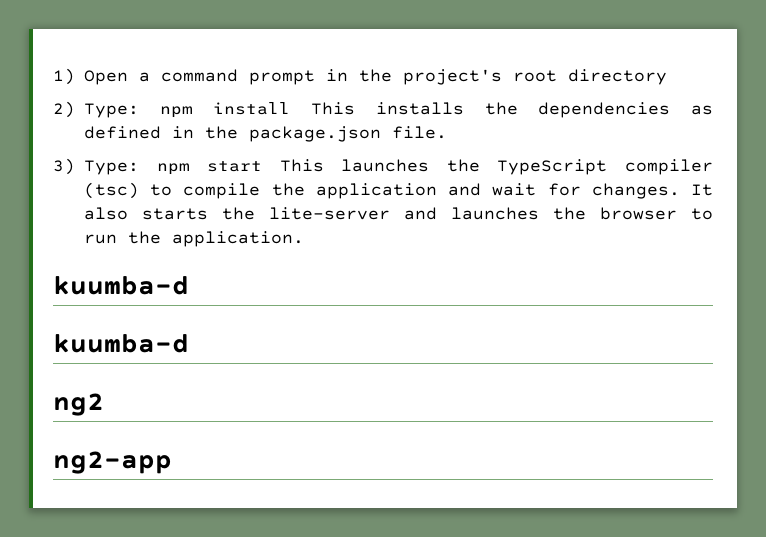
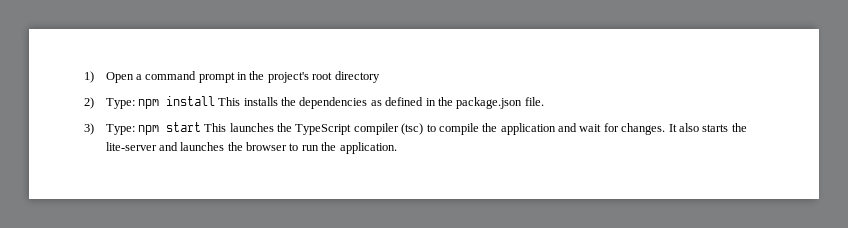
  It also starts the lite-server and launches the browser to run the application.
- kuumba-d
- kuumba-d
- ng2
- ng2-app

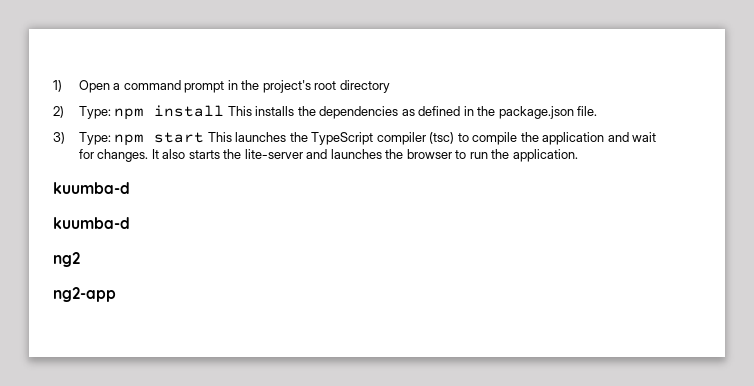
  It also starts the lite-server and launches the browser to run the application.
+ kuumba-d
+ kuumba-d
+ ng2
+ ng2-app

